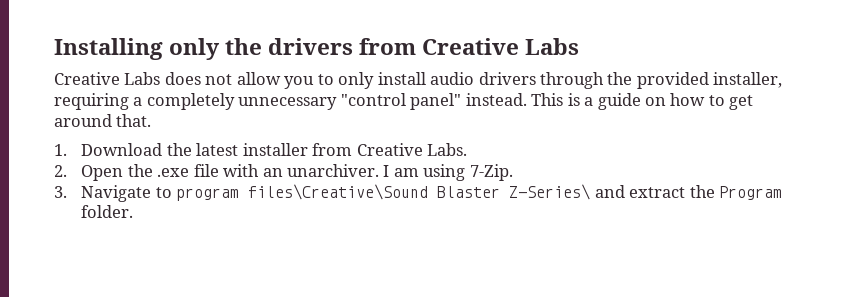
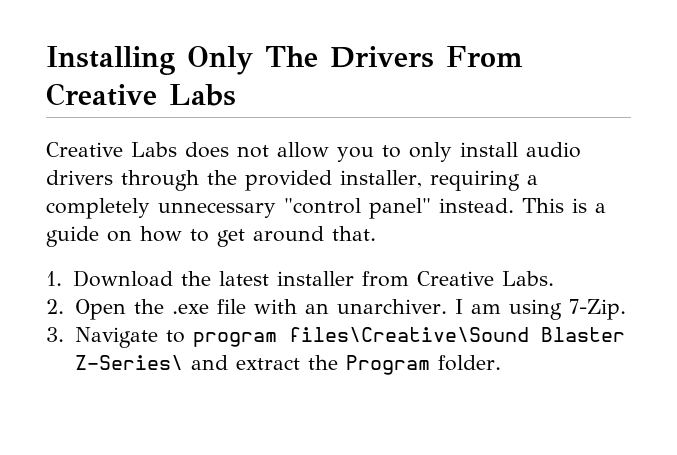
- Installing only the drivers from Creative Labs
+ Installing Only The Drivers From Creative Labs

